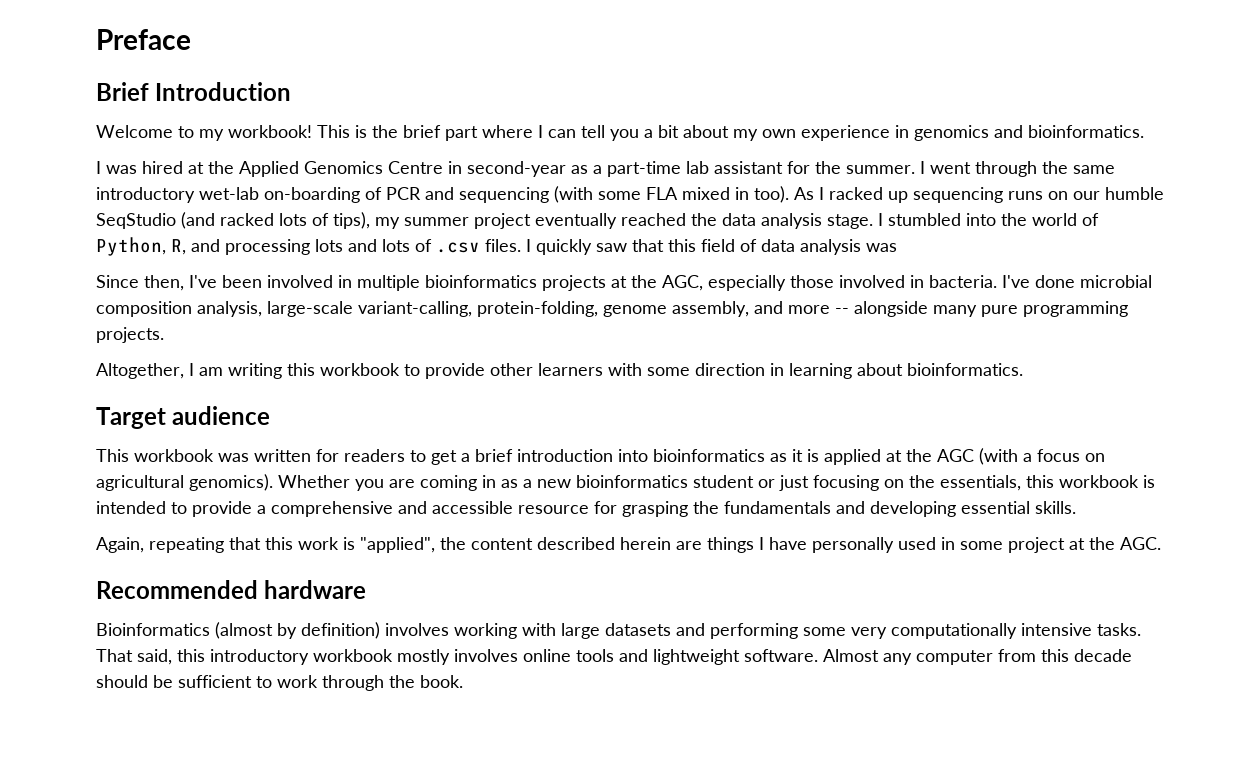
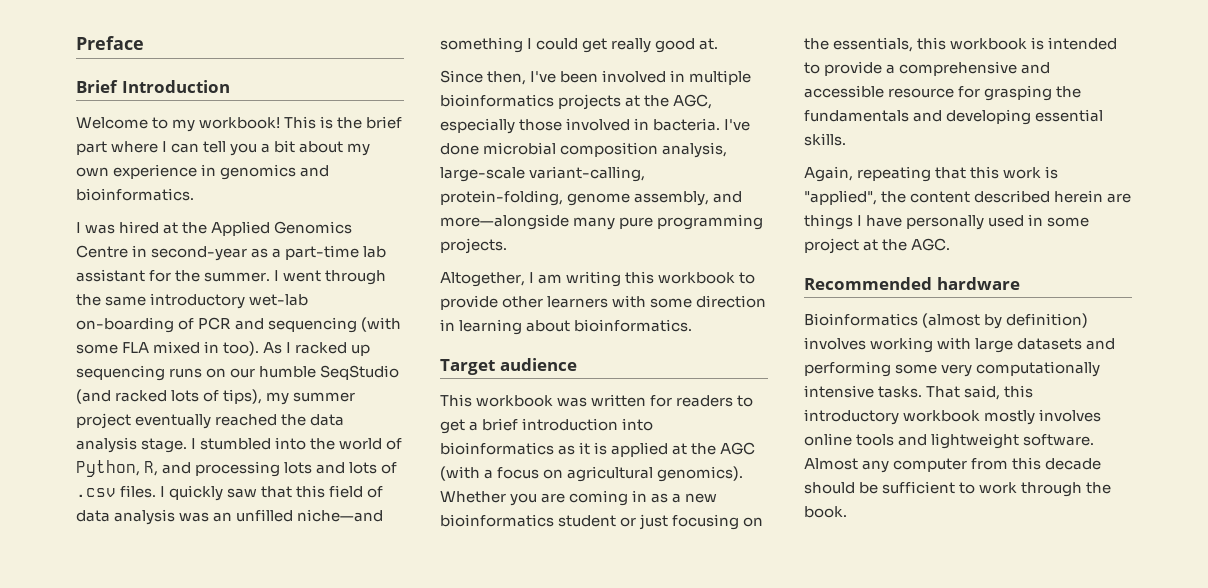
- I quickly saw that this field of data analysis was
+ I quickly saw that this field of data analysis was an unfilled niche—and something I could get really good at.
- I've done microbial composition analysis, large-scale variant-calling, protein-folding, genome assembly, and more -- alongside many pure programming projects.
+ I've done microbial composition analysis, large-scale variant-calling, protein-folding, genome assembly, and more—alongside many pure programming projects.

